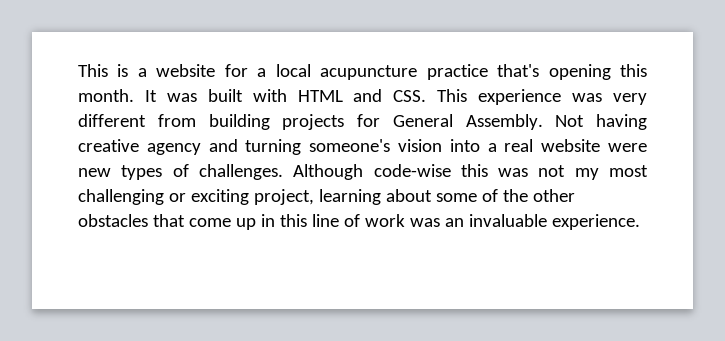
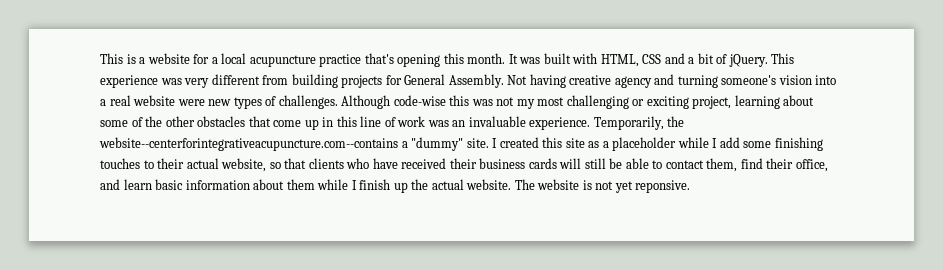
- It was built with HTML and CSS. This experience was very different from building projects for General Assembly.
+ It was built with HTML, CSS and a bit of jQuery. This experience was very different from building projects for General Assembly.
+ Temporarily, the website--centerforintegrativeacupuncture.com--contains a "dummy" site. I created this site as a placeholder while I add some finishing touches to their actual website, so that clients who have received their business cards will still be able to contact them, find their office, and learn basic information about them while I finish up the actual website. The website is not yet reponsive.

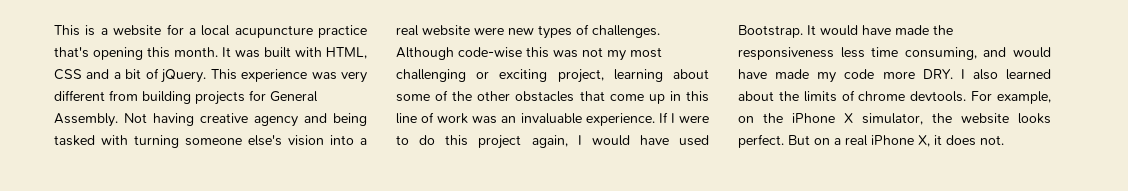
- Not having creative agency and turning someone's vision into a real website were new types of challenges.
+ Not having creative agency and being tasked with turning someone else's vision into a real website were new types of challenges.
- Temporarily, the website--centerforintegrativeacupuncture.com--contains a "dummy" site. I created this site as a placeholder while I add some finishing touches to their actual website, so that clients who have received their business cards will still be able to contact them, find their office, and learn basic information about them while I finish up the actual website. The website is not yet reponsive.
+ If I were to do this project again, I would have used Bootstrap. It would have made the responsiveness less time consuming, and would have made my code more DRY. I also learned about the limits of chrome devtools. For example, on the iPhone X simulator, the website looks perfect. But on a real iPhone X, it does not.

